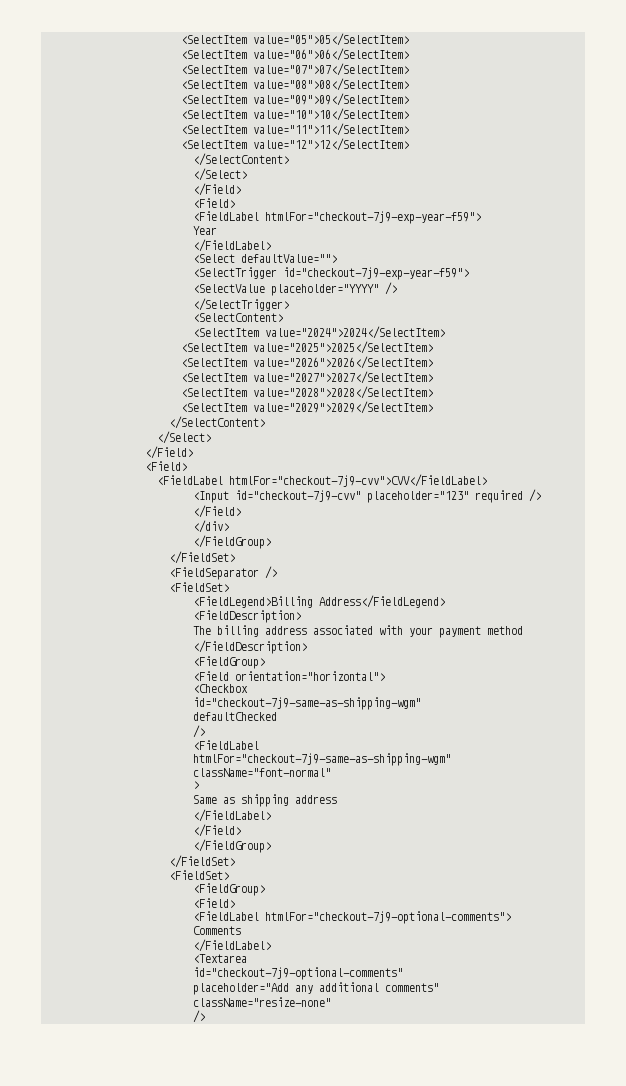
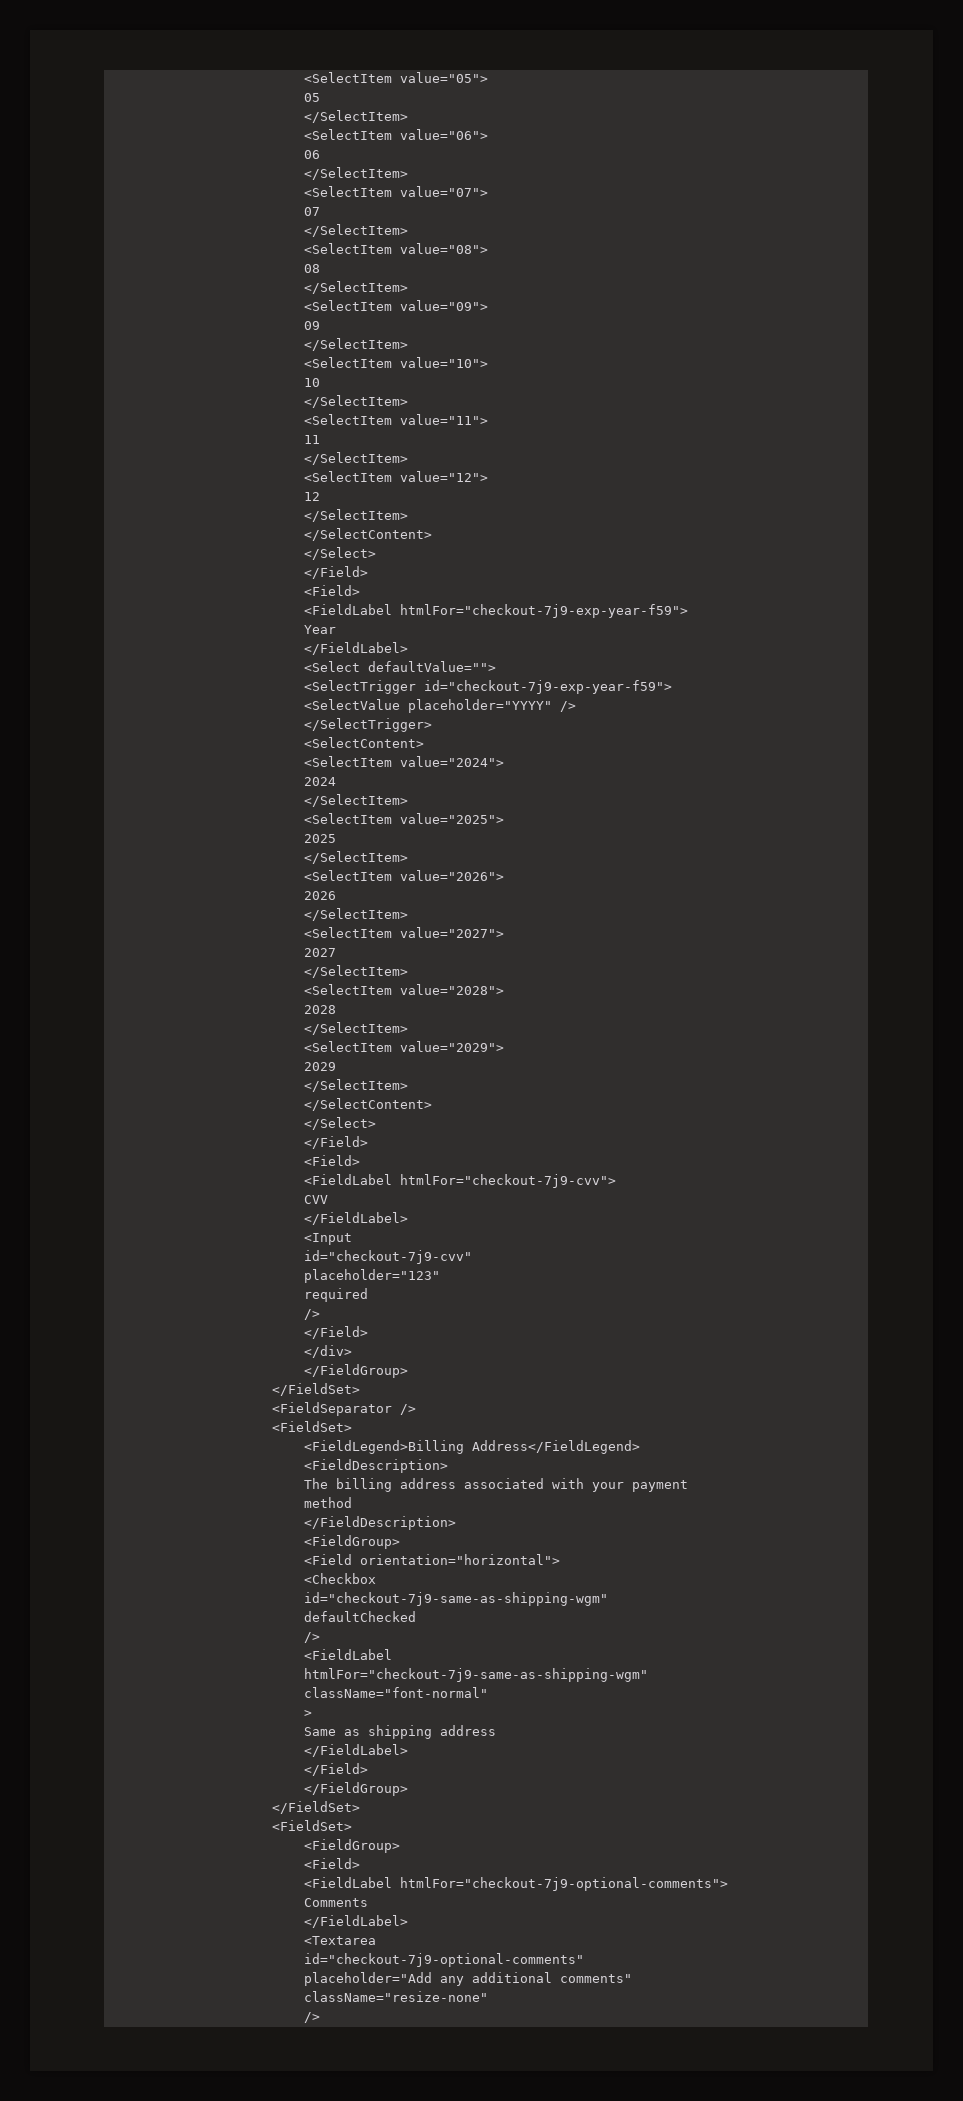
- <SelectItem value="05">05</SelectItem>
- <SelectItem value="06">06</SelectItem>
- <SelectItem value="07">07</SelectItem>
- <SelectItem value="08">08</SelectItem>
- <SelectItem value="09">09</SelectItem>
- <SelectItem value="10">10</SelectItem>
- <SelectItem value="11">11</SelectItem>
- <SelectItem value="12">12</SelectItem>
+ <SelectItem value="05">
+ 05
+ </SelectItem>
+ <SelectItem value="06">
+ 06
+ </SelectItem>
+ <SelectItem value="07">
+ 07
+ </SelectItem>
+ <SelectItem value="08">
+ 08
+ </SelectItem>
+ <SelectItem value="09">
+ 09
+ </SelectItem>
+ <SelectItem value="10">
+ 10
+ </SelectItem>
+ <SelectItem value="11">
+ 11
+ </SelectItem>
+ <SelectItem value="12">
+ 12
+ </SelectItem>
- <SelectItem value="2024">2024</SelectItem>
- <SelectItem value="2025">2025</SelectItem>
- <SelectItem value="2026">2026</SelectItem>
- <SelectItem value="2027">2027</SelectItem>
- <SelectItem value="2028">2028</SelectItem>
- <SelectItem value="2029">2029</SelectItem>
+ <SelectItem value="2024">
+ 2024
+ </SelectItem>
+ <SelectItem value="2025">
+ 2025
+ </SelectItem>
+ <SelectItem value="2026">
+ 2026
+ </SelectItem>
+ <SelectItem value="2027">
+ 2027
+ </SelectItem>
+ <SelectItem value="2028">
+ 2028
+ </SelectItem>
+ <SelectItem value="2029">
+ 2029
+ </SelectItem>
  </SelectContent>
  </Select>
  </Field>
  <Field>
- <FieldLabel htmlFor="checkout-7j9-cvv">CVV</FieldLabel>
+ <FieldLabel htmlFor="checkout-7j9-cvv">
+ CVV
+ </FieldLabel>
- <Input id="checkout-7j9-cvv" placeholder="123" required />
+ <Input
+ id="checkout-7j9-cvv"
+ placeholder="123"
+ required
+ />
- The billing address associated with your payment method
+ The billing address associated with your payment
+ method

